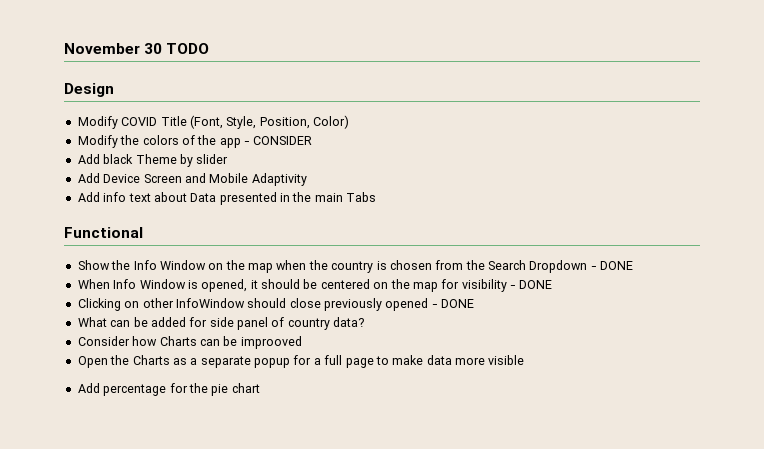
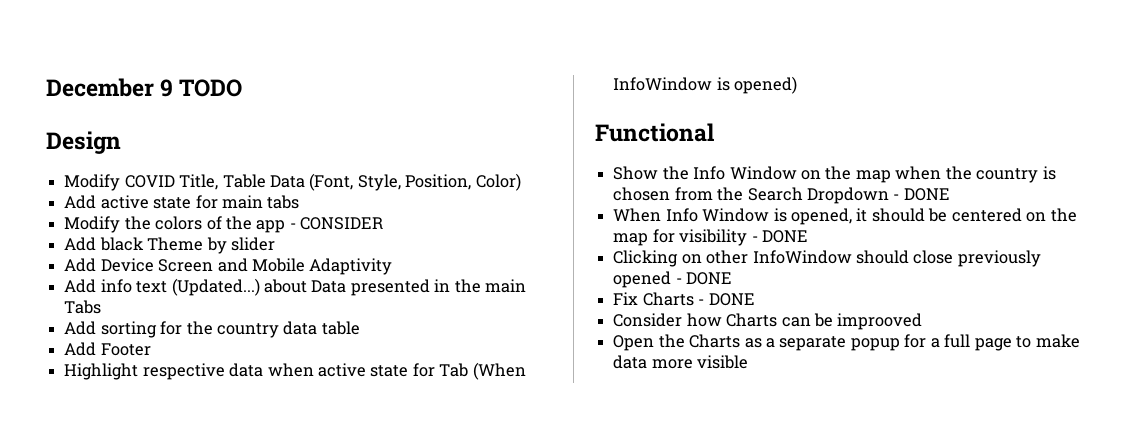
- November 30 TODO
+ December 9 TODO
- Modify COVID Title (Font, Style, Position, Color)
+ Modify COVID Title, Table Data (Font, Style, Position, Color)
+ Add active state for main tabs
- Add info text about Data presented in the main Tabs
+ Add info text (Updated...) about Data presented in the main Tabs
+ Add sorting for the country data table
+ Add Footer
+ Highlight respective data when active state for Tab (When InfoWindow is opened)
- What can be added for side panel of country data?
+ Fix Charts - DONE
- Add percentage for the pie chart

